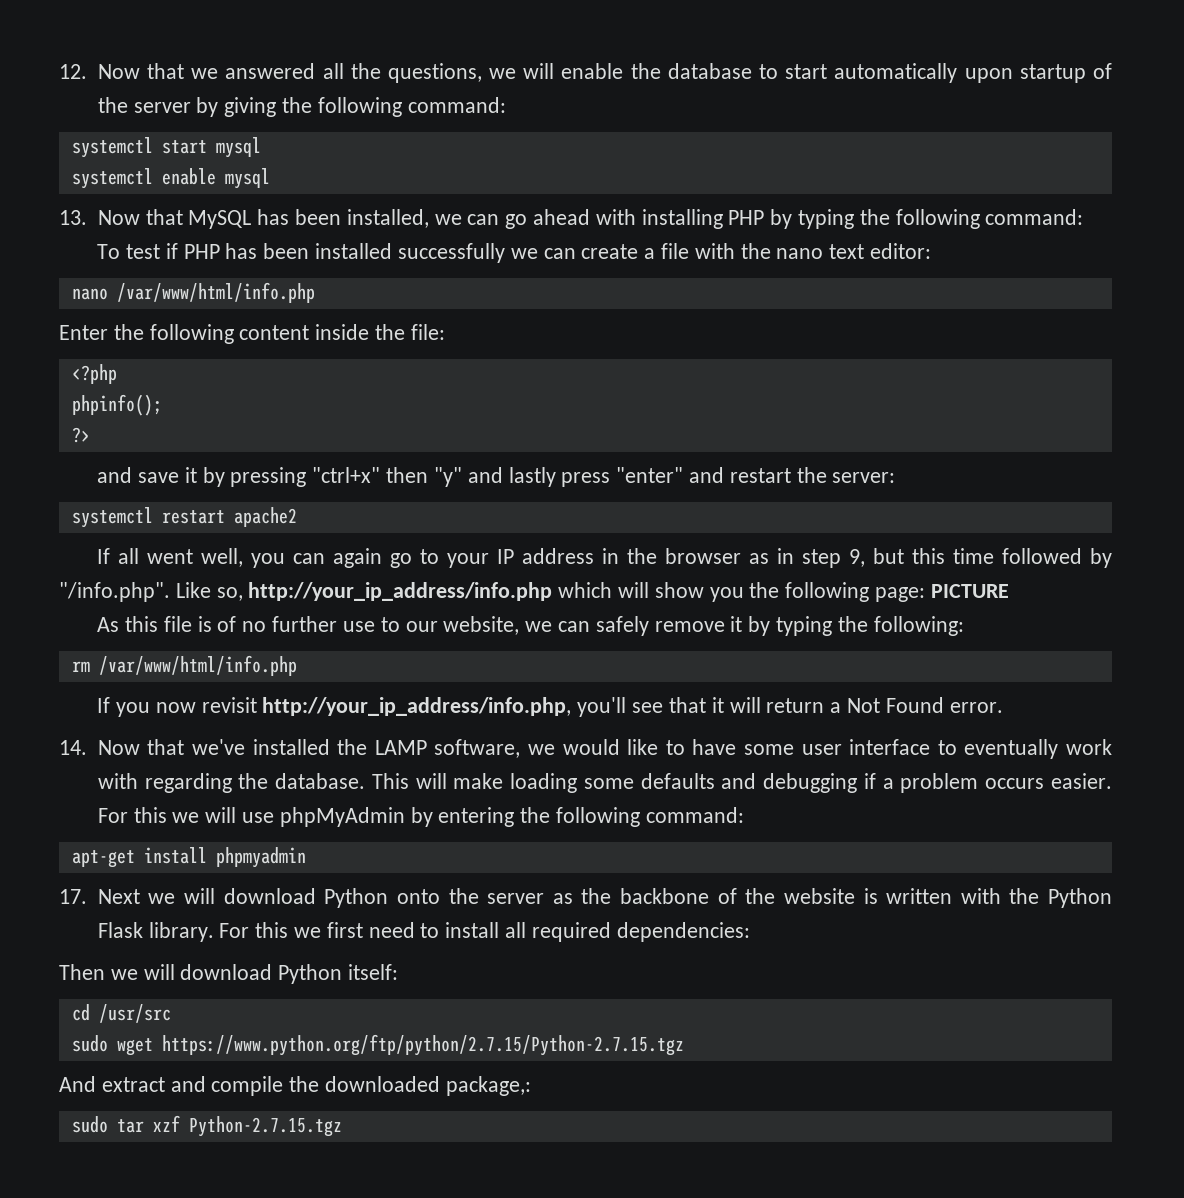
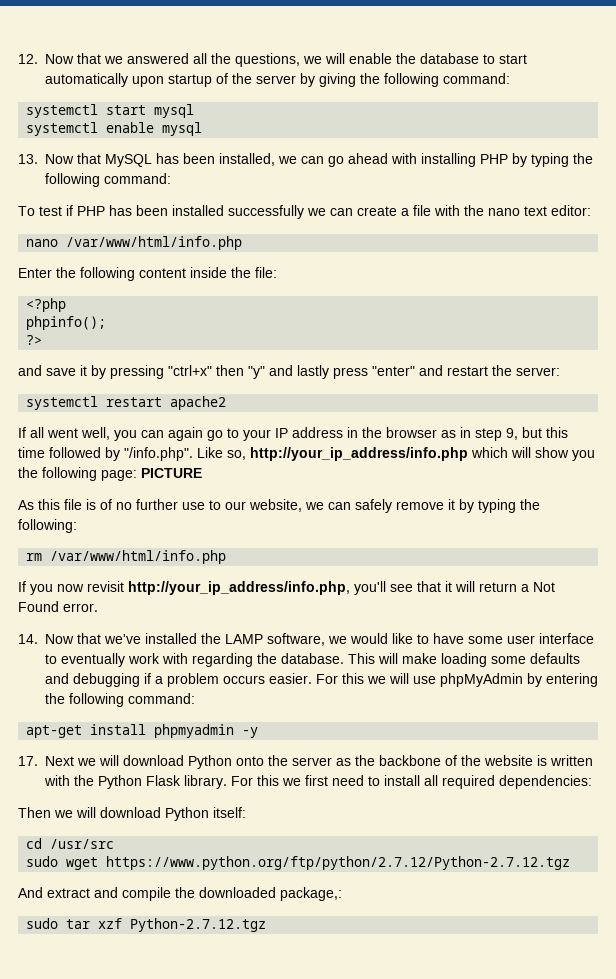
- apt-get install phpmyadmin
+ apt-get install phpmyadmin -y
- sudo wget https://www.python.org/ftp/python/2.7.15/Python-2.7.15.tgz
+ sudo wget https://www.python.org/ftp/python/2.7.12/Python-2.7.12.tgz
- sudo tar xzf Python-2.7.15.tgz
+ sudo tar xzf Python-2.7.12.tgz

